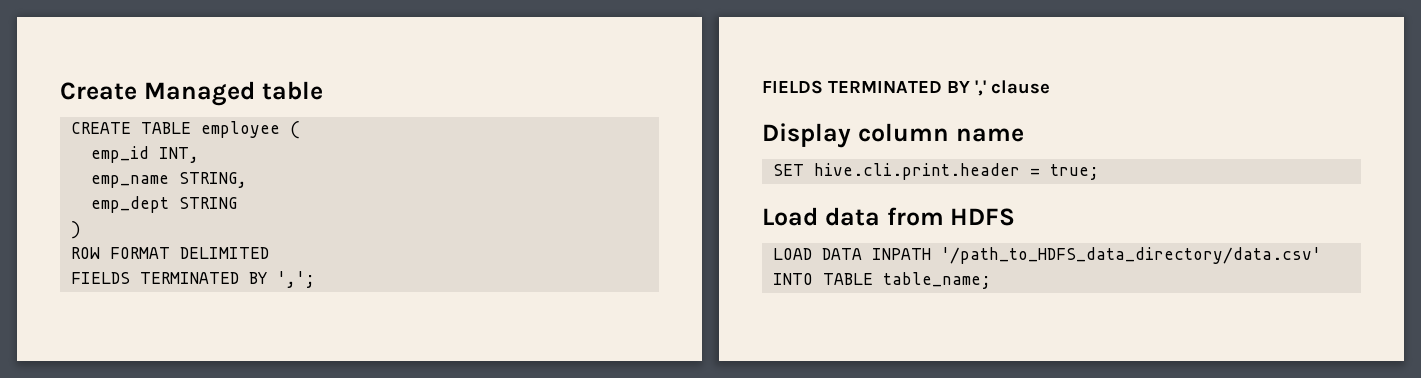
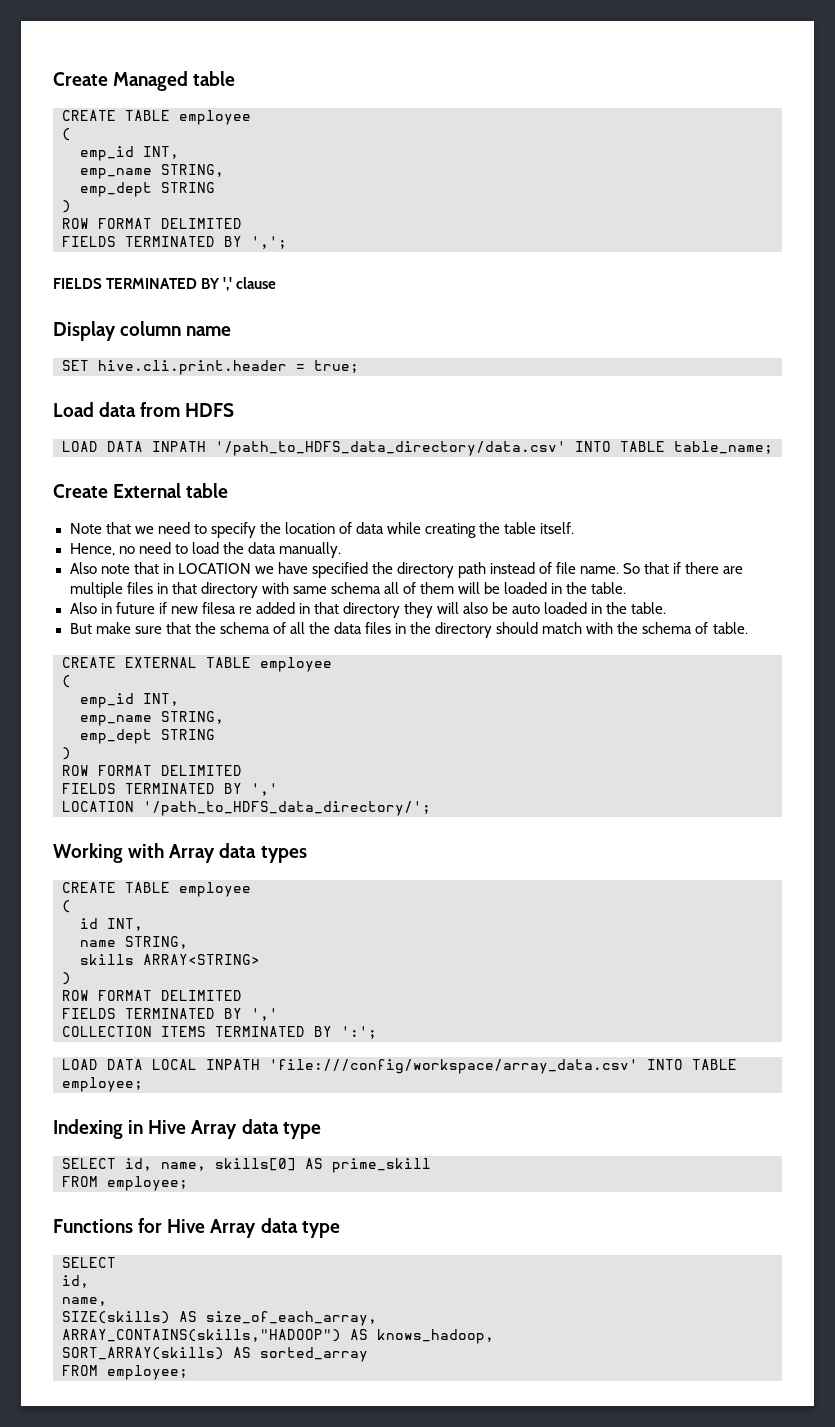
  Create Managed table
- CREATE TABLE employee (
+ CREATE TABLE employee
+ (
+ Create External table
+ Note that we need to specify the location of data while creating the table itself.
+ Hence, no need to load the data manually.
+ Also note that in LOCATION we have specified the directory path instead of file name. So that if there are multiple files in that directory with same schema all of them will be loaded in the table.
+ Also in future if new filesa re added in that directory they will also be auto loaded in the table.
+ But make sure that the schema of all the data files in the directory should match with the schema of table.
+ CREATE EXTERNAL TABLE employee
+ (
+ emp_id INT,
+ emp_name STRING,
+ emp_dept STRING
+ )
+ ROW FORMAT DELIMITED
+ FIELDS TERMINATED BY ','
+ LOCATION '/path_to_HDFS_data_directory/';
+ Working with Array data types
+ CREATE TABLE employee
+ (
+ id INT,
+ name STRING,
+ skills ARRAY<STRING>
+ )
+ ROW FORMAT DELIMITED
+ FIELDS TERMINATED BY ','
+ COLLECTION ITEMS TERMINATED BY ':';
+ LOAD DATA LOCAL INPATH 'file:///config/workspace/array_data.csv' INTO TABLE employee;
+ Indexing in Hive Array data type
+ SELECT id, name, skills[0] AS prime_skill
+ FROM employee;
+ Functions for Hive Array data type
+ SELECT
+ id,
+ name,
+ SIZE(skills) AS size_of_each_array,
+ ARRAY_CONTAINS(skills,"HADOOP") AS knows_hadoop,
+ SORT_ARRAY(skills) AS sorted_array
+ FROM employee;

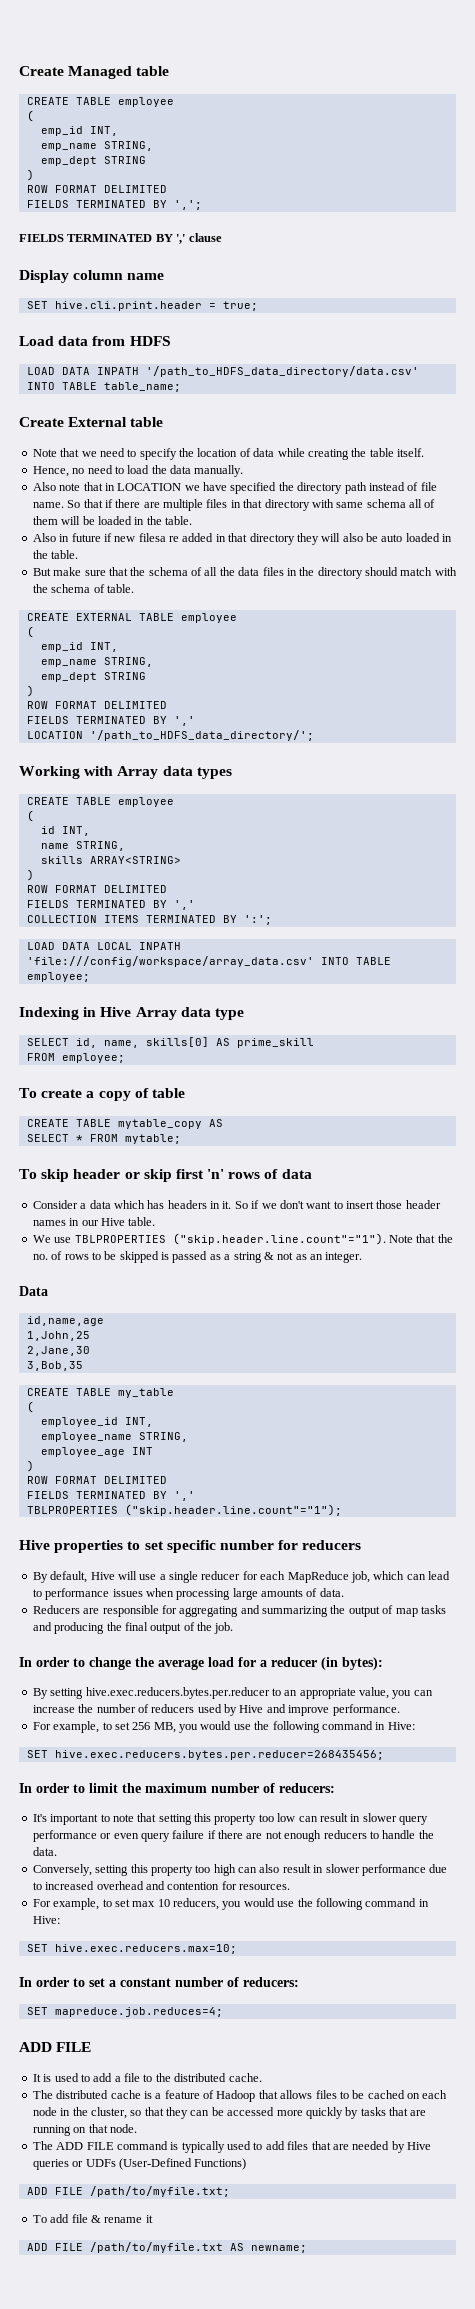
- Functions for Hive Array data type
- SELECT
- id,
- name,
- SIZE(skills) AS size_of_each_array,
- ARRAY_CONTAINS(skills,"HADOOP") AS knows_hadoop,
- SORT_ARRAY(skills) AS sorted_array
- FROM employee;
+ To create a copy of table
+ CREATE TABLE mytable_copy AS
+ SELECT * FROM mytable;
+ To skip header or skip first 'n' rows of data
+ Consider a data which has headers in it. So if we don't want to insert those header names in our Hive table.
+ We use TBLPROPERTIES ("skip.header.line.count"="1"). Note that the no. of rows to be skipped is passed as a string & not as an integer.
+ Data
+ id,name,age
+ 1,John,25
+ 2,Jane,30
+ 3,Bob,35
+ CREATE TABLE my_table
+ (
+ employee_id INT,
+ employee_name STRING,
+ employee_age INT
+ )
+ ROW FORMAT DELIMITED
+ FIELDS TERMINATED BY ','
+ TBLPROPERTIES ("skip.header.line.count"="1");
+ Hive properties to set specific number for reducers
+ By default, Hive will use a single reducer for each MapReduce job, which can lead to performance issues when processing large amounts of data.
+ Reducers are responsible for aggregating and summarizing the output of map tasks and producing the final output of the job.
+ In order to change the average load for a reducer (in bytes):
+ By setting hive.exec.reducers.bytes.per.reducer to an appropriate value, you can increase the number of reducers used by Hive and improve performance.
+ For example, to set 256 MB, you would use the following command in Hive:
+ SET hive.exec.reducers.bytes.per.reducer=268435456;
+ In order to limit the maximum number of reducers:
+ It's important to note that setting this property too low can result in slower query performance or even query failure if there are not enough reducers to handle the data.
+ Conversely, setting this property too high can also result in slower performance due to increased overhead and contention for resources.
+ For example, to set max 10 reducers, you would use the following command in Hive:
+ SET hive.exec.reducers.max=10;
+ In order to set a constant number of reducers:
+ SET mapreduce.job.reduces=4;
+ ADD FILE
+ It is used to add a file to the distributed cache.
+ The distributed cache is a feature of Hadoop that allows files to be cached on each node in the cluster, so that they can be accessed more quickly by tasks that are running on that node.
+ The ADD FILE command is typically used to add files that are needed by Hive queries or UDFs (User-Defined Functions)
+ ADD FILE /path/to/myfile.txt;
+ To add file & rename it
+ ADD FILE /path/to/myfile.txt AS newname;

